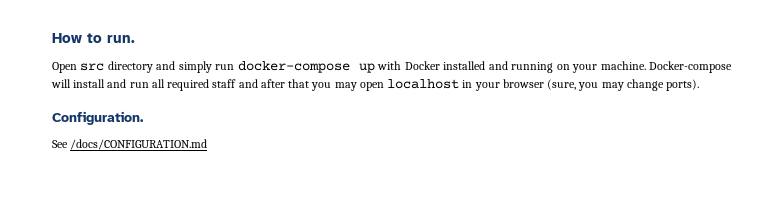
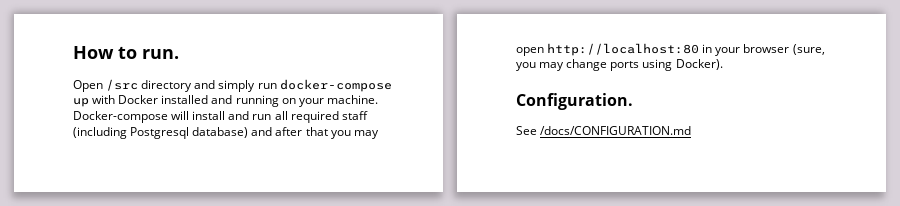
- Open src directory and simply run docker-compose up with Docker installed and running on your machine.
+ Open /src directory and simply run docker-compose up with Docker installed and running on your machine.
- Docker-compose will install and run all required staff and after that you may open localhost in your browser (sure, you may change ports).
+ Docker-compose will install and run all required staff (including Postgresql database) and after that you may open http://localhost:80 in your browser (sure, you may change ports using Docker).

